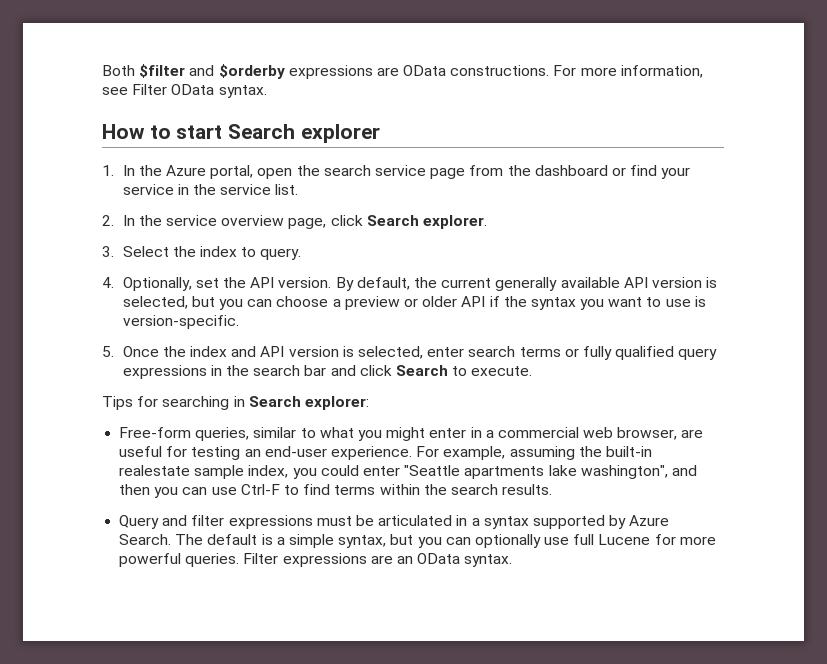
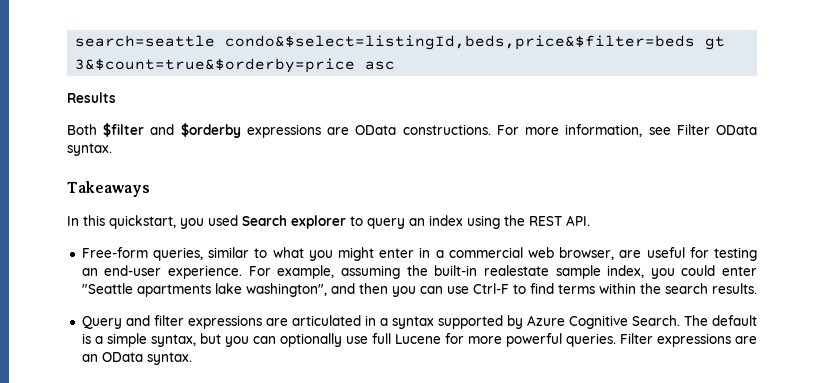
+ search=seattle condo&$select=listingId,beds,price&$filter=beds gt 3&$count=true&$orderby=price asc
+ Results
- How to start Search explorer
- 1. In the Azure portal, open the search service page from the dashboard or find your service in the service list.
- 2. In the service overview page, click Search explorer.
- 3. Select the index to query.
- 4. Optionally, set the API version. By default, the current generally available API version is selected, but you can choose a preview or older API if the syntax you want to use is version-specific.
- 5. Once the index and API version is selected, enter search terms or fully qualified query expressions in the search bar and click Search to execute.
- Tips for searching in Search explorer:
+ Takeaways
+ In this quickstart, you used Search explorer to query an index using the REST API.
- Query and filter expressions must be articulated in a syntax supported by Azure Search.
+ Query and filter expressions are articulated in a syntax supported by Azure Cognitive Search.

